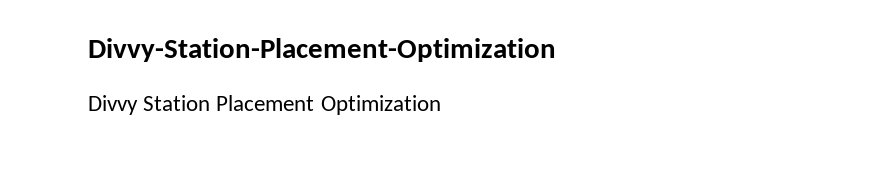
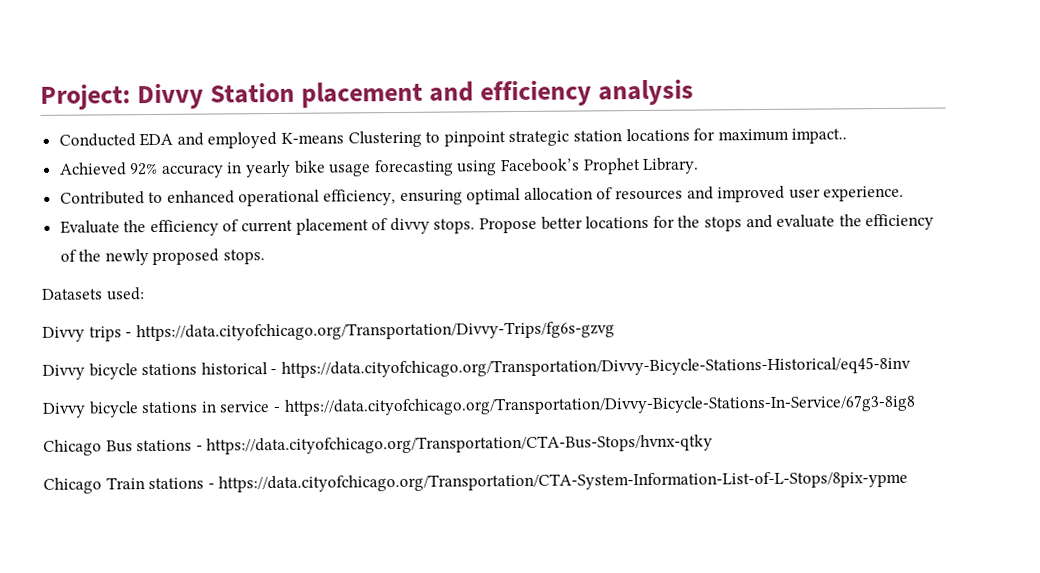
- Divvy-Station-Placement-Optimization
- Divvy Station Placement Optimization
+ Project: Divvy Station placement and efficiency analysis
+ Conducted EDA and employed K-means Clustering to pinpoint strategic station locations for maximum impact..
+ Achieved 92% accuracy in yearly bike usage forecasting using Facebook’s Prophet Library.
+ Contributed to enhanced operational efficiency, ensuring optimal allocation of resources and improved user experience.
+ Evaluate the efficiency of current placement of divvy stops. Propose better locations for the stops and evaluate the efficiency of the newly proposed stops.
+ Datasets used:
+ Divvy trips - https://data.cityofchicago.org/Transportation/Divvy-Trips/fg6s-gzvg
+ Divvy bicycle stations historical - https://data.cityofchicago.org/Transportation/Divvy-Bicycle-Stations-Historical/eq45-8inv
+ Divvy bicycle stations in service - https://data.cityofchicago.org/Transportation/Divvy-Bicycle-Stations-In-Service/67g3-8ig8
+ Chicago Bus stations - https://data.cityofchicago.org/Transportation/CTA-Bus-Stops/hvnx-qtky
+ Chicago Train stations - https://data.cityofchicago.org/Transportation/CTA-System-Information-List-of-L-Stops/8pix-ypme

